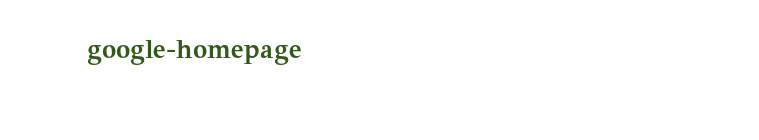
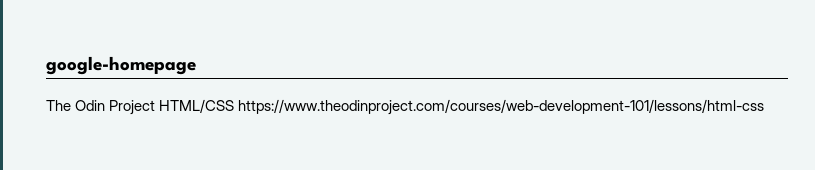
+ The Odin Project HTML/CSS https://www.theodinproject.com/courses/web-development-101/lessons/html-css

